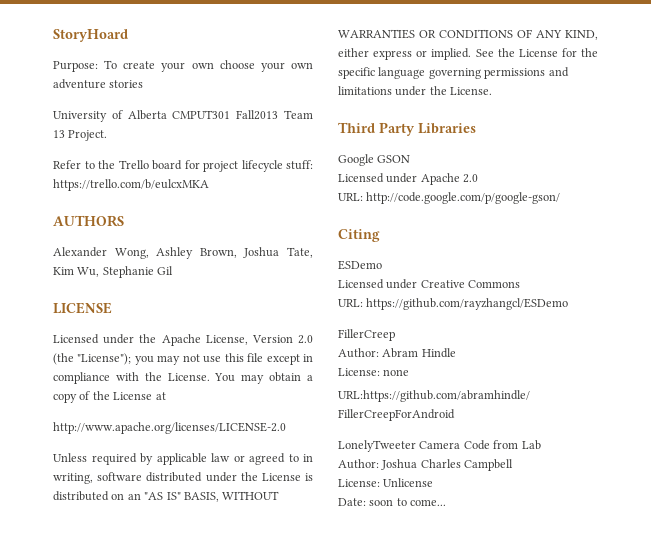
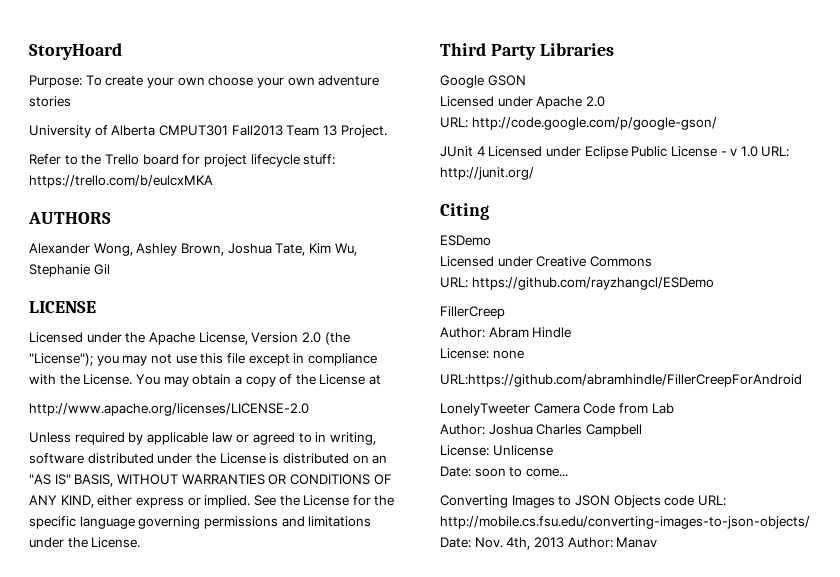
+ JUnit 4 Licensed under Eclipse Public License - v 1.0 URL: http://junit.org/
+ Converting Images to JSON Objects code URL: http://mobile.cs.fsu.edu/converting-images-to-json-objects/ Date: Nov. 4th, 2013 Author: Manav

